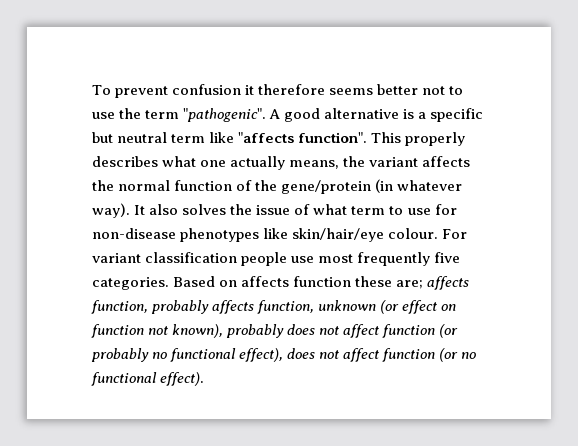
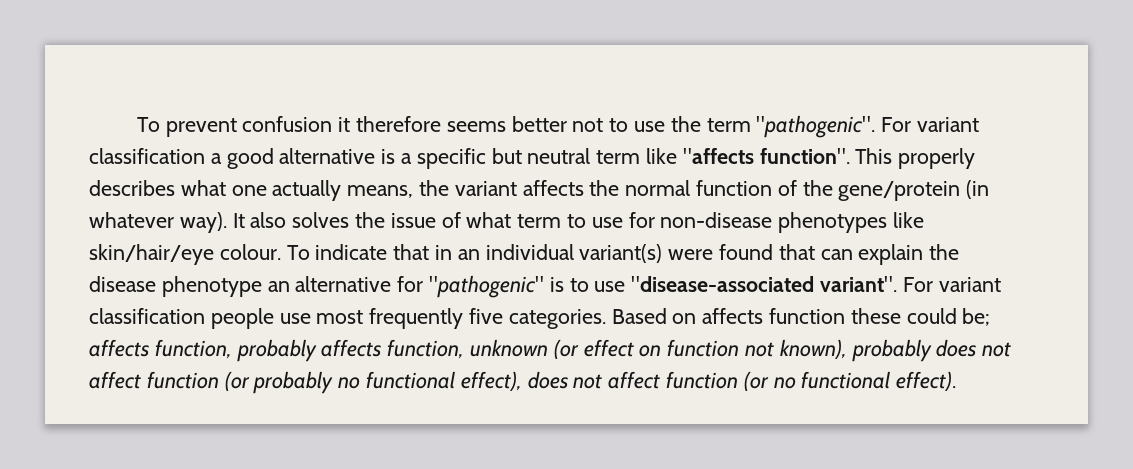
- A good alternative is a specific but neutral term like "affects function".
+ For variant classification a good alternative is a specific but neutral term like "affects function".
+ To indicate that in an individual variant(s) were found that can explain the disease phenotype an alternative for "pathogenic" is to use "disease-associated variant".
- Based on affects function these are; affects function, probably affects function, unknown (or effect on function not known), probably does not affect function (or probably no functional effect), does not affect function (or no functional effect).
+ Based on affects function these could be; affects function, probably affects function, unknown (or effect on function not known), probably does not affect function (or probably no functional effect), does not affect function (or no functional effect).

